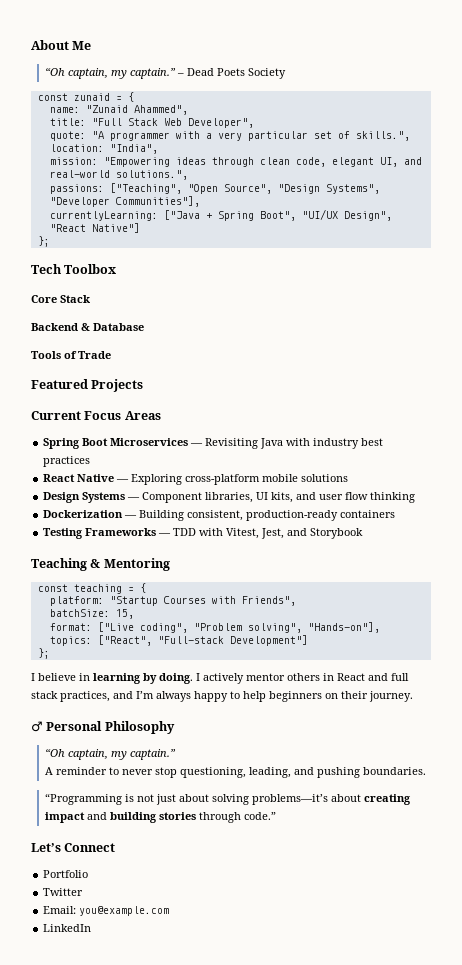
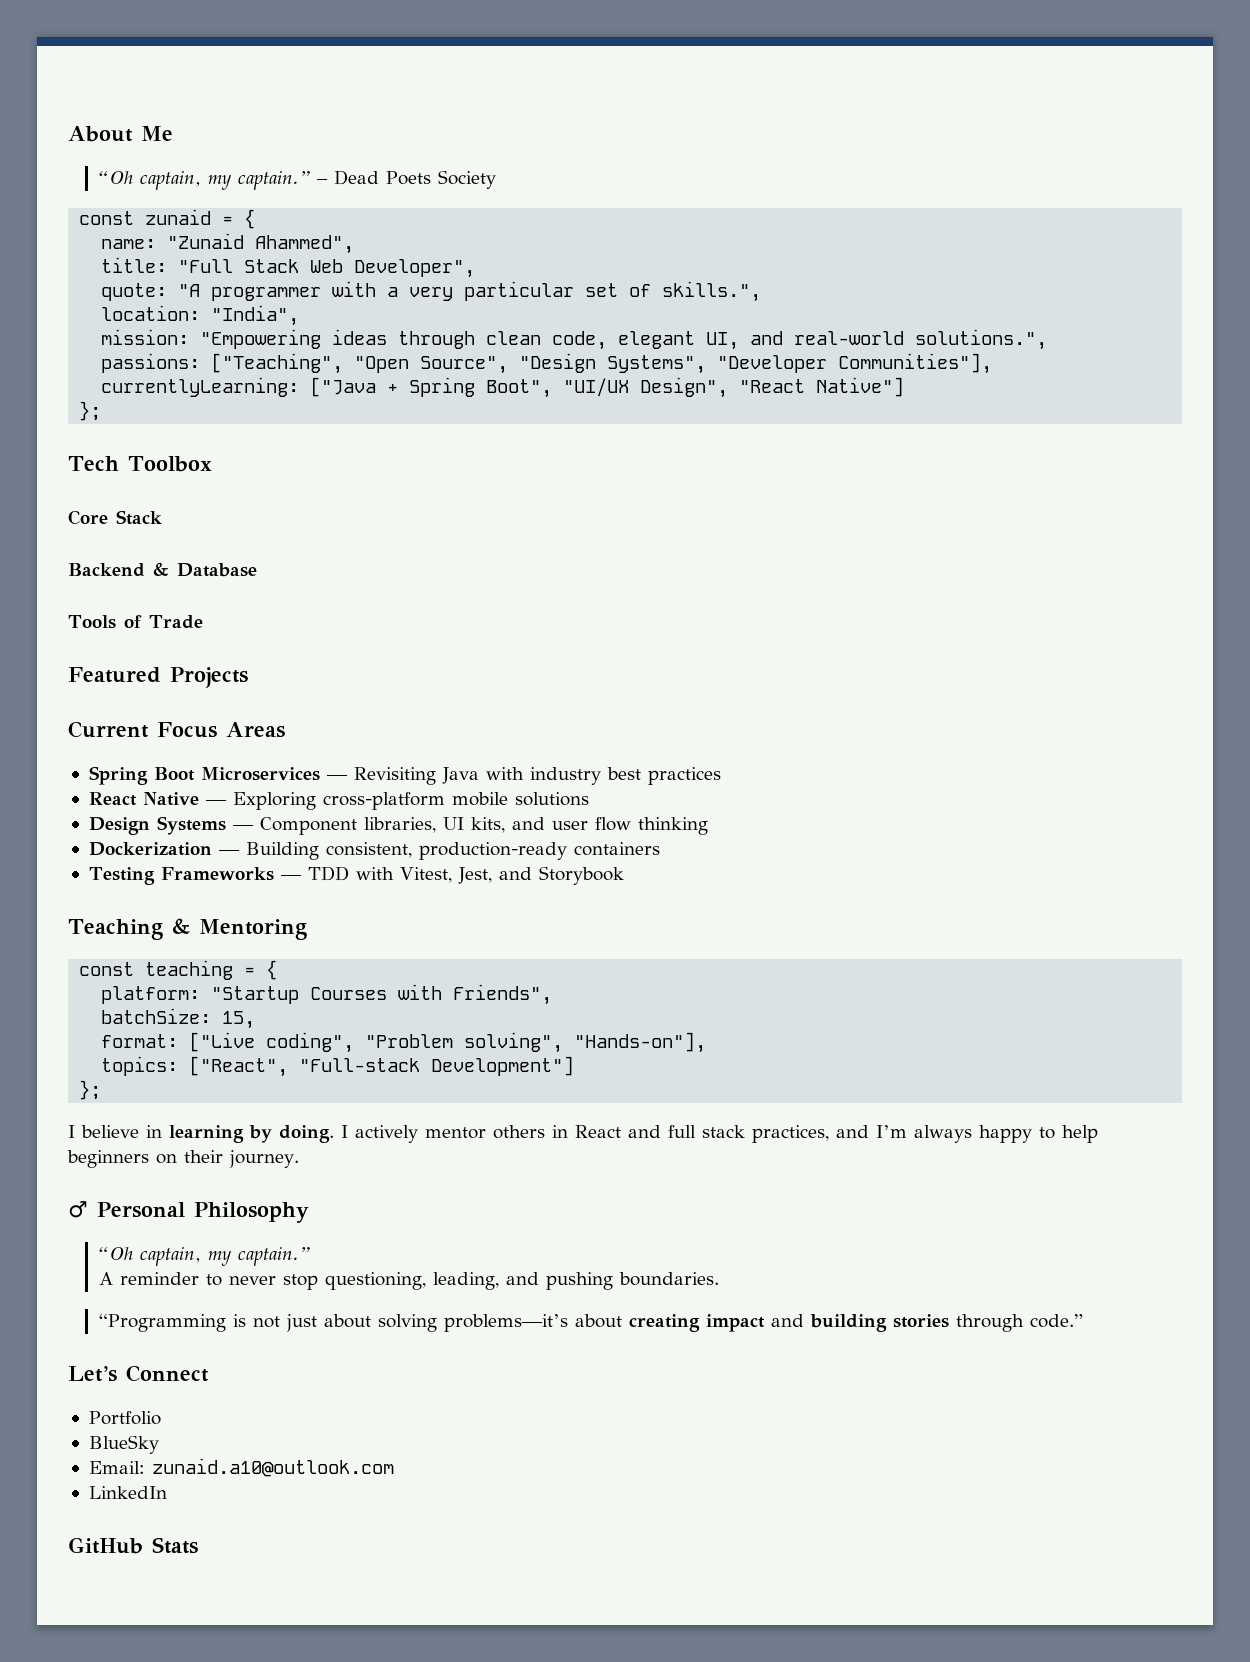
- Twitter
+ BlueSky
- Email: you@example.com
+ Email: zunaid.a10@outlook.com
+ GitHub Stats

